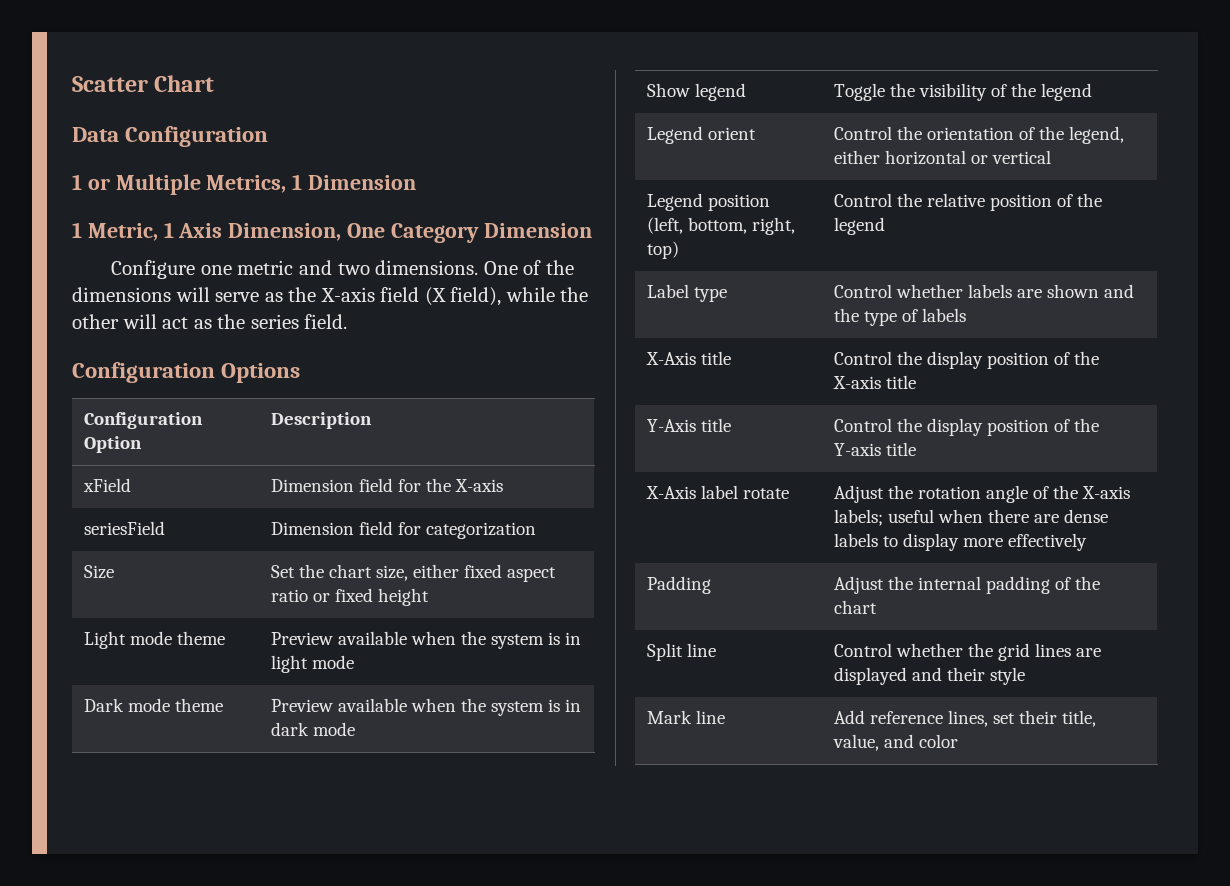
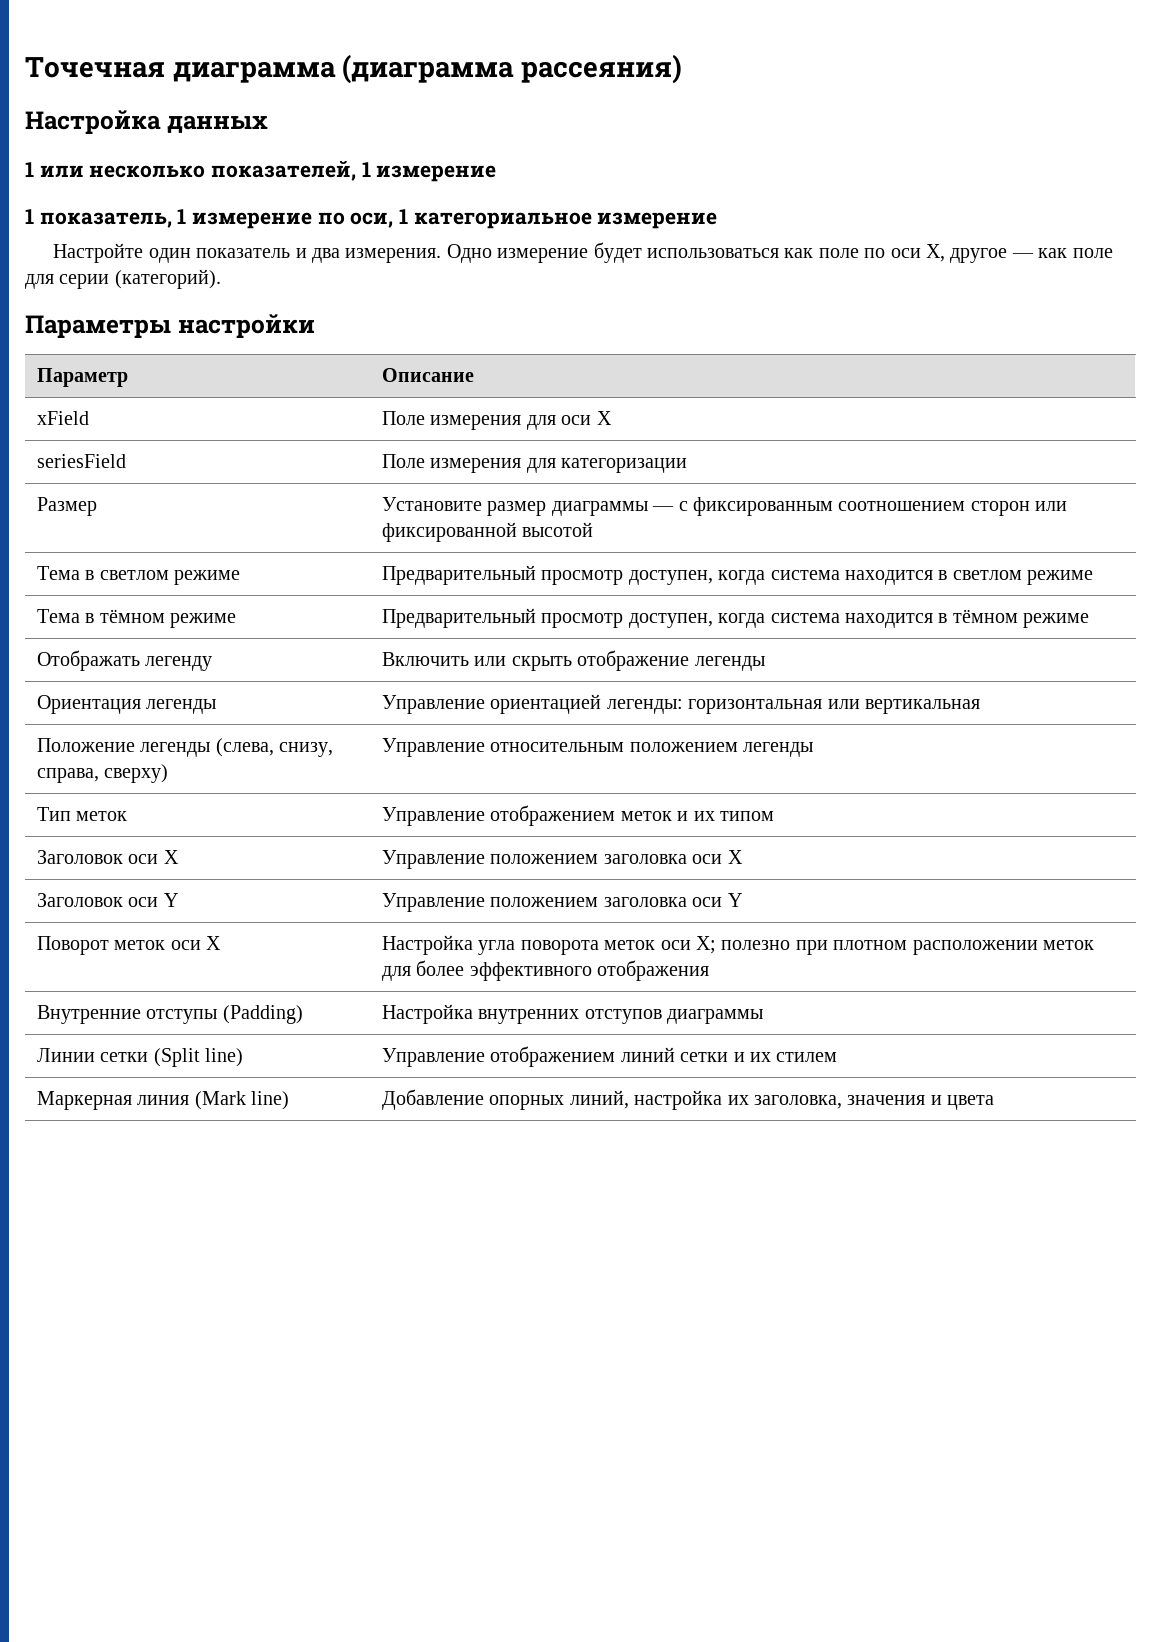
- Scatter Chart
- Data Configuration
- 1 or Multiple Metrics, 1 Dimension
- 1 Metric, 1 Axis Dimension, One Category Dimension
- Configure one metric and two dimensions. One of the dimensions will serve as the X-axis field (X field), while the other will act as the series field.
- Configuration Options
- Configuration Option | Description
- xField | Dimension field for the X-axis
- seriesField | Dimension field for categorization
- Size | Set the chart size, either fixed aspect ratio or fixed height
- Light mode theme | Preview available when the system is in light mode
- Dark mode theme | Preview available when the system is in dark mode
- Show legend | Toggle the visibility of the legend
- Legend orient | Control the orientation of the legend, either horizontal or vertical
- Legend position (left, bottom, right, top) | Control the relative position of the legend
- Label type | Control whether labels are shown and the type of labels
- X-Axis title | Control the display position of the X-axis title
- Y-Axis title | Control the display position of the Y-axis title
- X-Axis label rotate | Adjust the rotation angle of the X-axis labels; useful when there are dense labels to display more effectively
- Padding | Adjust the internal padding of the chart
- Split line | Control whether the grid lines are displayed and their style
- Mark line | Add reference lines, set their title, value, and color
+ Точечная диаграмма (диаграмма рассеяния)
+ Настройка данных
+ 1 или несколько показателей, 1 измерение
+ 1 показатель, 1 измерение по оси, 1 категориальное измерение
+ Настройте один показатель и два измерения. Одно измерение будет использоваться как поле по оси X, другое — как поле для серии (категорий).
+ Параметры настройки
+ Параметр | Описание
+ xField | Поле измерения для оси X
+ seriesField | Поле измерения для категоризации
+ Размер | Установите размер диаграммы — с фиксированным соотношением сторон или фиксированной высотой
+ Тема в светлом режиме | Предварительный просмотр доступен, когда система находится в светлом режиме
+ Тема в тёмном режиме | Предварительный просмотр доступен, когда система находится в тёмном режиме
+ Отображать легенду | Включить или скрыть отображение легенды
+ Ориентация легенды | Управление ориентацией легенды: горизонтальная или вертикальная
+ Положение легенды (слева, снизу, справа, сверху) | Управление относительным положением легенды
+ Тип меток | Управление отображением меток и их типом
+ Заголовок оси X | Управление положением заголовка оси X
+ Заголовок оси Y | Управление положением заголовка оси Y
+ Поворот меток оси X | Настройка угла поворота меток оси X; полезно при плотном расположении меток для более эффективного отображения
+ Внутренние отступы (Padding) | Настройка внутренних отступов диаграммы
+ Линии сетки (Split line) | Управление отображением линий сетки и их стилем
+ Маркерная линия (Mark line) | Добавление опорных линий, настройка их заголовка, значения и цвета

